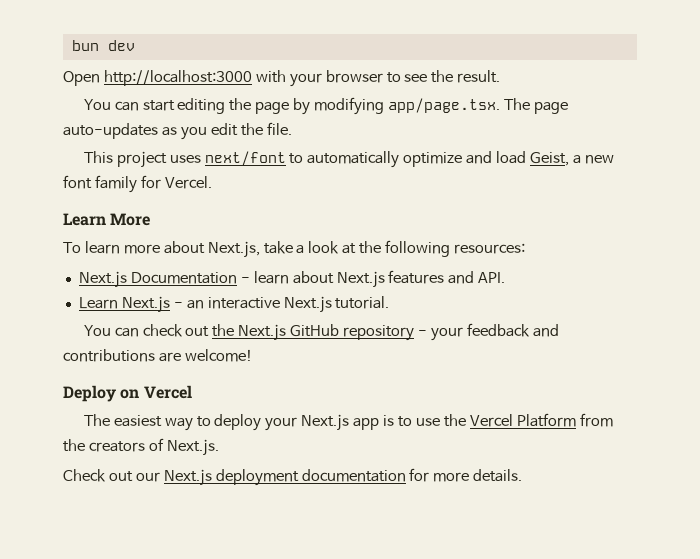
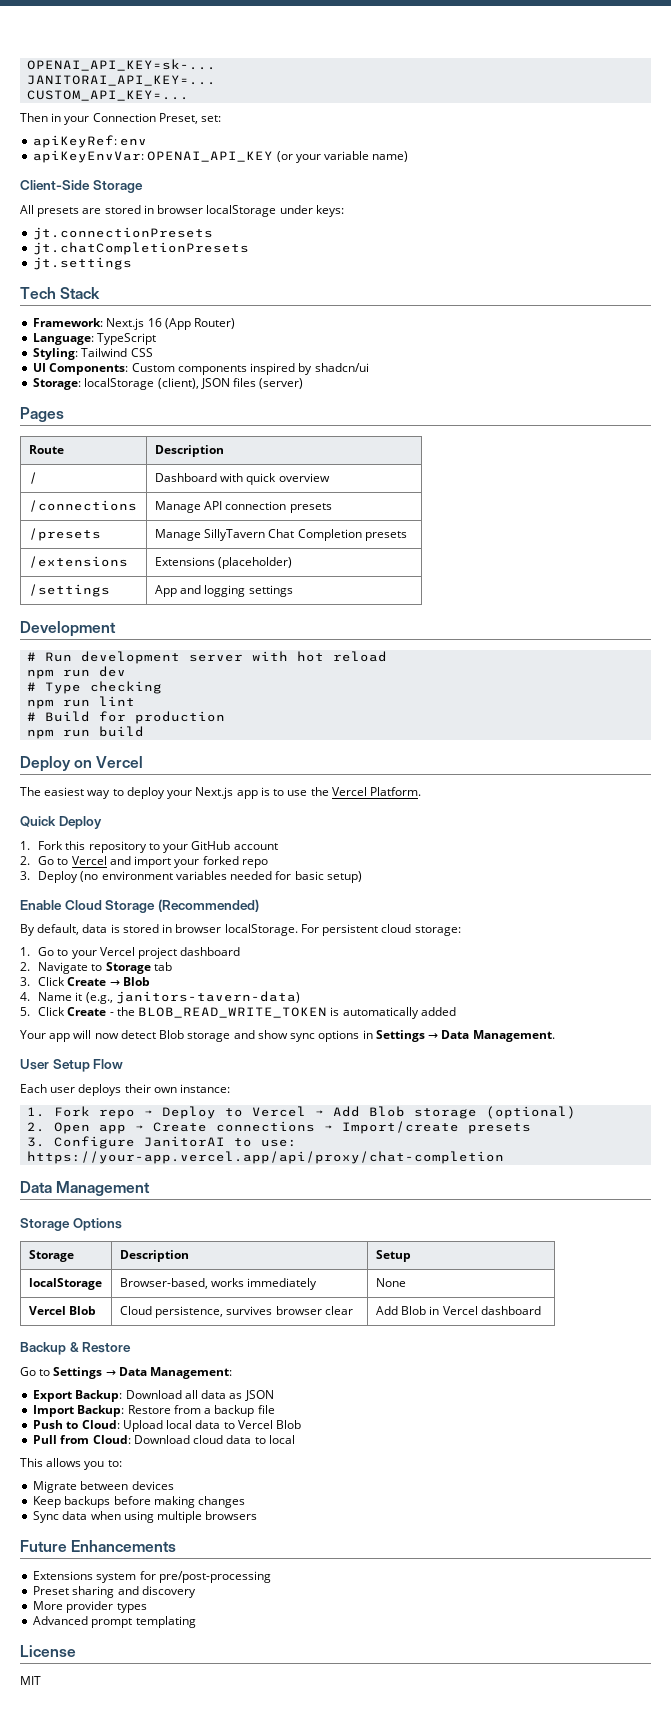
- bun dev
- Open http://localhost:3000 with your browser to see the result.
- You can start editing the page by modifying app/page.tsx. The page auto-updates as you edit the file.
- This project uses next/font to automatically optimize and load Geist, a new font family for Vercel.
- Learn More
- To learn more about Next.js, take a look at the following resources:
- Next.js Documentation - learn about Next.js features and API.
- Learn Next.js - an interactive Next.js tutorial.
- You can check out the Next.js GitHub repository - your feedback and contributions are welcome!
+ OPENAI_API_KEY=sk-...
+ JANITORAI_API_KEY=...
+ CUSTOM_API_KEY=...
+ Then in your Connection Preset, set:
+ apiKeyRef: env
+ apiKeyEnvVar: OPENAI_API_KEY (or your variable name)
+ Client-Side Storage
+ All presets are stored in browser localStorage under keys:
+ jt.connectionPresets
+ jt.chatCompletionPresets
+ jt.settings
+ Tech Stack
+ Framework: Next.js 16 (App Router)
+ Language: TypeScript
+ Styling: Tailwind CSS
+ UI Components: Custom components inspired by shadcn/ui
+ Storage: localStorage (client), JSON files (server)
+ Pages
+ Route | Description
+ / | Dashboard with quick overview
+ /connections | Manage API connection presets
+ /presets | Manage SillyTavern Chat Completion presets
+ /extensions | Extensions (placeholder)
+ /settings | App and logging settings
+ Development
+ # Run development server with hot reload
+ npm run dev
+ # Type checking
+ npm run lint
+ # Build for production
+ npm run build
- The easiest way to deploy your Next.js app is to use the Vercel Platform from the creators of Next.js.
- Check out our Next.js deployment documentation for more details.
+ The easiest way to deploy your Next.js app is to use the Vercel Platform.
+ Quick Deploy
+ 1. Fork this repository to your GitHub account
+ 2. Go to Vercel and import your forked repo
+ 3. Deploy (no environment variables needed for basic setup)
+ Enable Cloud Storage (Recommended)
+ By default, data is stored in browser localStorage. For persistent cloud storage:
+ 1. Go to your Vercel project dashboard
+ 2. Navigate to Storage tab
+ 3. Click Create → Blob
+ 4. Name it (e.g., janitors-tavern-data)
+ 5. Click Create - the BLOB_READ_WRITE_TOKEN is automatically added
+ Your app will now detect Blob storage and show sync options in Settings → Data Management.
+ User Setup Flow
+ Each user deploys their own instance:
+ 1. Fork repo → Deploy to Vercel → Add Blob storage (optional)
+ 2. Open app → Create connections → Import/create presets
+ 3. Configure JanitorAI to use: https://your-app.vercel.app/api/proxy/chat-completion
+ Data Management
+ Storage Options
+ Storage | Description | Setup
+ localStorage | Browser-based, works immediately | None
+ Vercel Blob | Cloud persistence, survives browser clear | Add Blob in Vercel dashboard
+ Backup & Restore
+ Go to Settings → Data Management:
+ Export Backup: Download all data as JSON
+ Import Backup: Restore from a backup file
+ Push to Cloud: Upload local data to Vercel Blob
+ Pull from Cloud: Download cloud data to local
+ This allows you to:
+ Migrate between devices
+ Keep backups before making changes
+ Sync data when using multiple browsers
+ Future Enhancements
+ Extensions system for pre/post-processing
+ Preset sharing and discovery
+ More provider types
+ Advanced prompt templating
+ License
+ MIT

